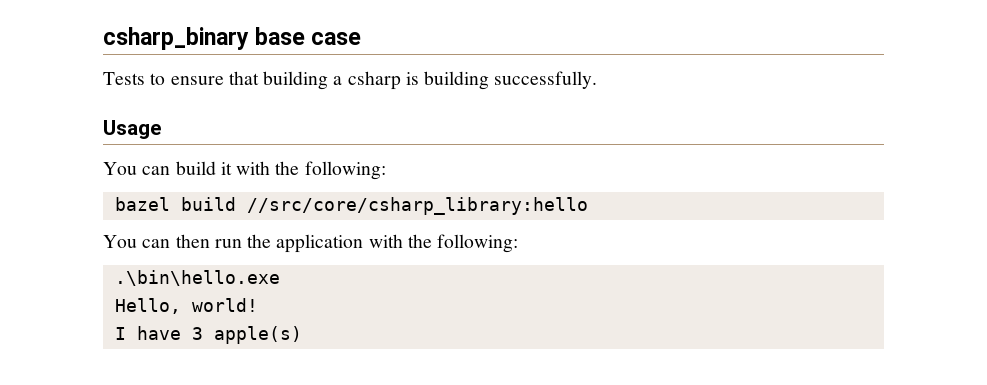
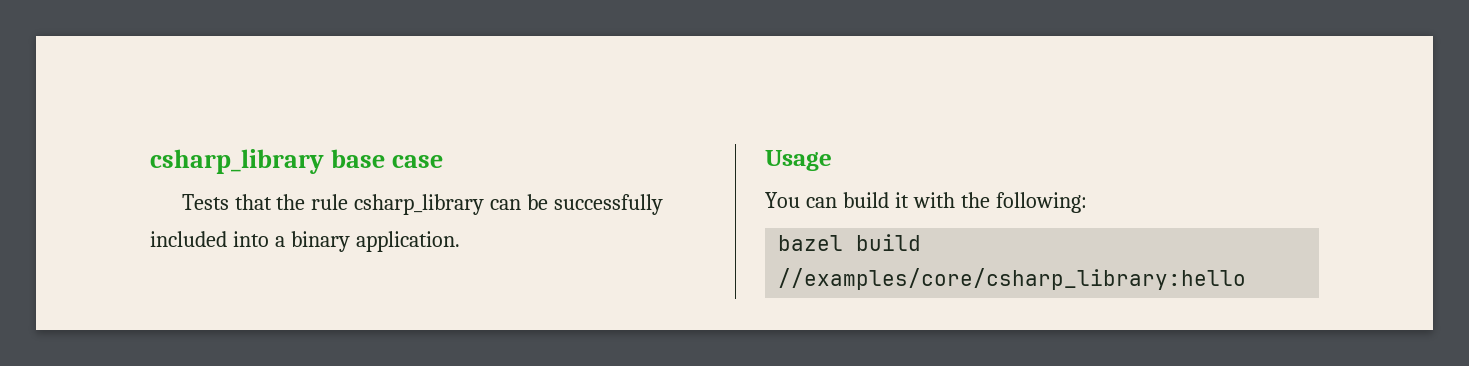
- csharp_binary base case
+ csharp_library base case
- Tests to ensure that building a csharp is building successfully.
+ Tests that the rule csharp_library can be successfully included into a binary application.
- bazel build //src/core/csharp_library:hello
- You can then run the application with the following:
- .\bin\hello.exe
- Hello, world!
- I have 3 apple(s)
+ bazel build //examples/core/csharp_library:hello

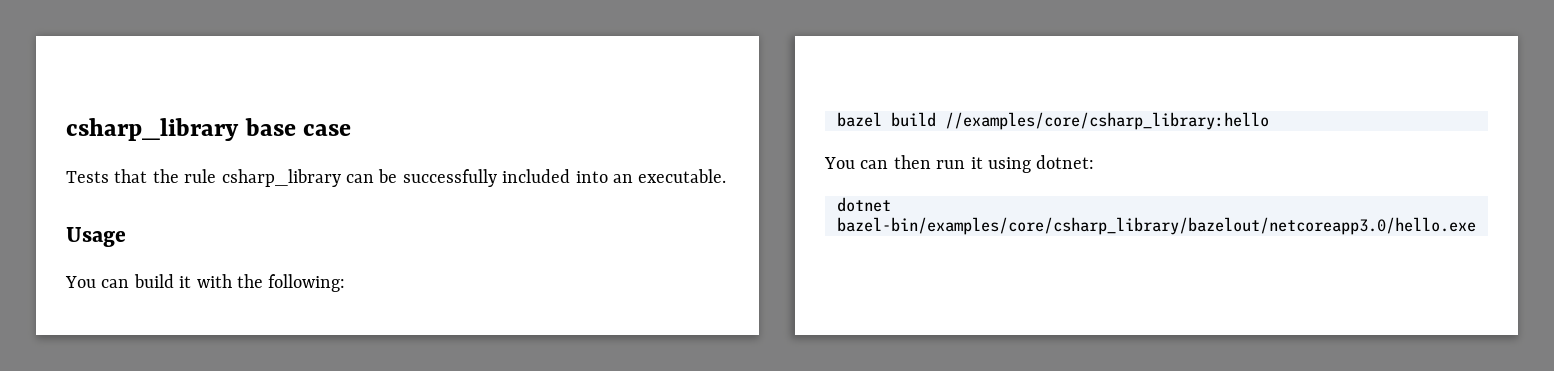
- Tests that the rule csharp_library can be successfully included into a binary application.
+ Tests that the rule csharp_library can be successfully included into an executable.
+ You can then run it using dotnet:
+ dotnet bazel-bin/examples/core/csharp_library/bazelout/netcoreapp3.0/hello.exe

